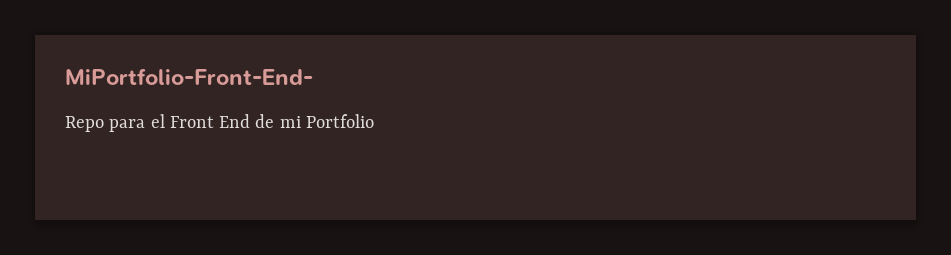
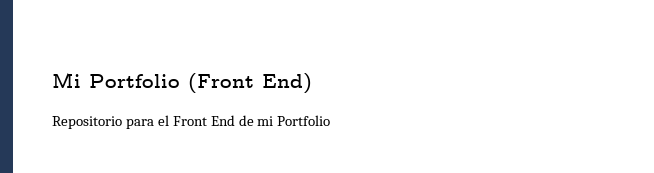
- MiPortfolio-Front-End-
- Repo para el Front End de mi Portfolio
+ Mi Portfolio (Front End)
+ Repositorio para el Front End de mi Portfolio

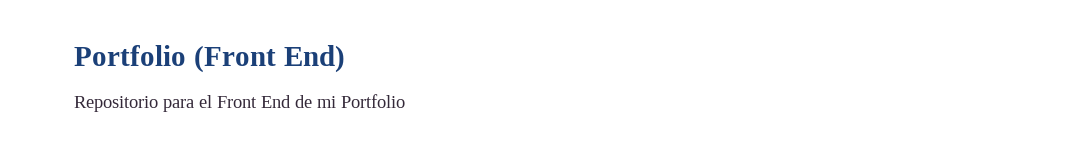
- Mi Portfolio (Front End)
+ Portfolio (Front End)

